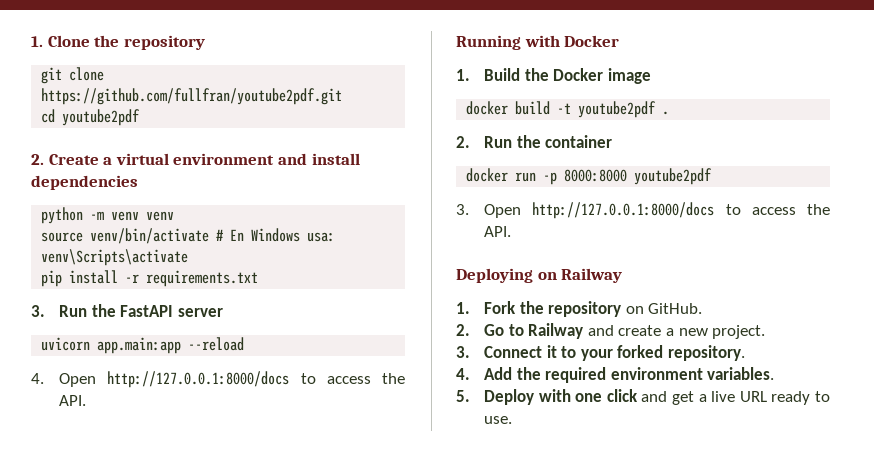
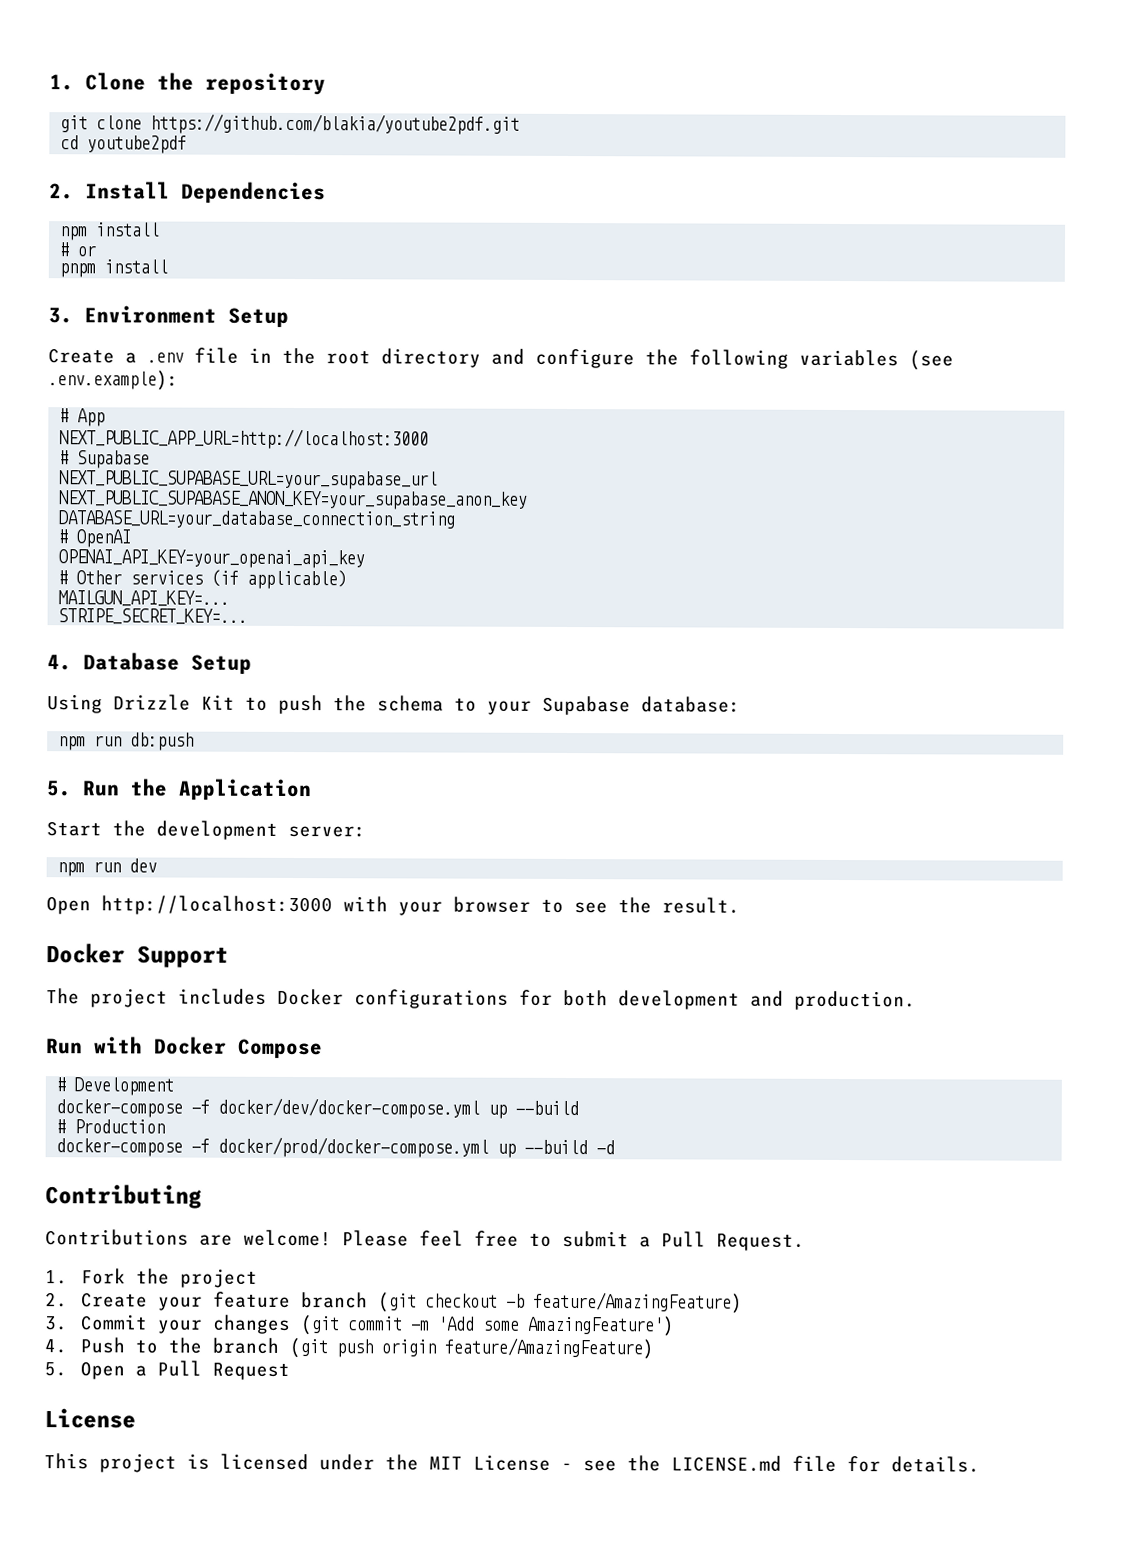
- git clone https://github.com/fullfran/youtube2pdf.git
+ git clone https://github.com/blakia/youtube2pdf.git
- 2. Create a virtual environment and install dependencies
- python -m venv venv
- source venv/bin/activate # En Windows usa: venv\Scripts\activate
- pip install -r requirements.txt
- 3. Run the FastAPI server
- uvicorn app.main:app --reload
- 4. Open http://127.0.0.1:8000/docs to access the API.
- Running with Docker
- 1. Build the Docker image
- docker build -t youtube2pdf .
- 2. Run the container
- docker run -p 8000:8000 youtube2pdf
- 3. Open http://127.0.0.1:8000/docs to access the API.
- Deploying on Railway
- 1. Fork the repository on GitHub.
- 2. Go to Railway and create a new project.
- 3. Connect it to your forked repository.
- 4. Add the required environment variables.
- 5. Deploy with one click and get a live URL ready to use.
+ 2. Install Dependencies
+ npm install
+ # or
+ pnpm install
+ 3. Environment Setup
+ Create a .env file in the root directory and configure the following variables (see .env.example):
+ # App
+ NEXT_PUBLIC_APP_URL=http://localhost:3000
+ # Supabase
+ NEXT_PUBLIC_SUPABASE_URL=your_supabase_url
+ NEXT_PUBLIC_SUPABASE_ANON_KEY=your_supabase_anon_key
+ DATABASE_URL=your_database_connection_string
+ # OpenAI
+ OPENAI_API_KEY=your_openai_api_key
+ # Other services (if applicable)
+ MAILGUN_API_KEY=...
+ STRIPE_SECRET_KEY=...
+ 4. Database Setup
+ Using Drizzle Kit to push the schema to your Supabase database:
+ npm run db:push
+ 5. Run the Application
+ Start the development server:
+ npm run dev
+ Open http://localhost:3000 with your browser to see the result.
+ Docker Support
+ The project includes Docker configurations for both development and production.
+ Run with Docker Compose
+ # Development
+ docker-compose -f docker/dev/docker-compose.yml up --build
+ # Production
+ docker-compose -f docker/prod/docker-compose.yml up --build -d
+ Contributing
+ Contributions are welcome! Please feel free to submit a Pull Request.
+ 1. Fork the project
+ 2. Create your feature branch (git checkout -b feature/AmazingFeature)
+ 3. Commit your changes (git commit -m 'Add some AmazingFeature')
+ 4. Push to the branch (git push origin feature/AmazingFeature)
+ 5. Open a Pull Request
+ License
+ This project is licensed under the MIT License - see the LICENSE.md file for details.

